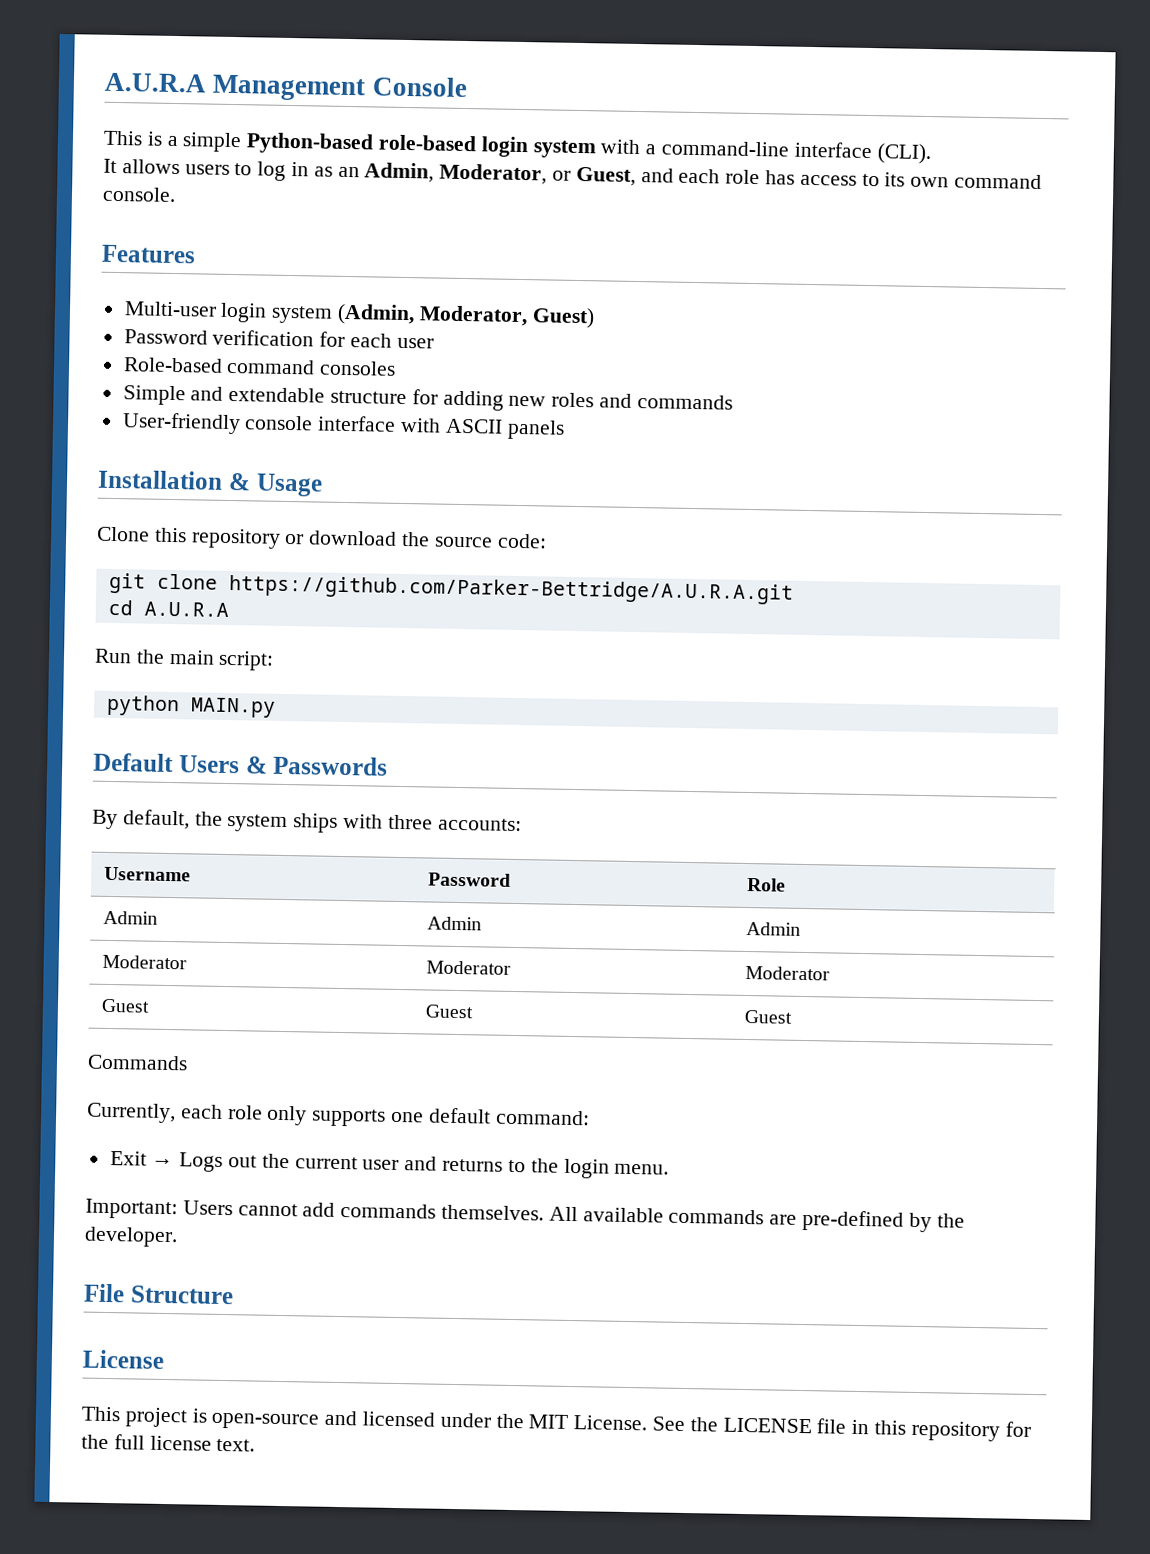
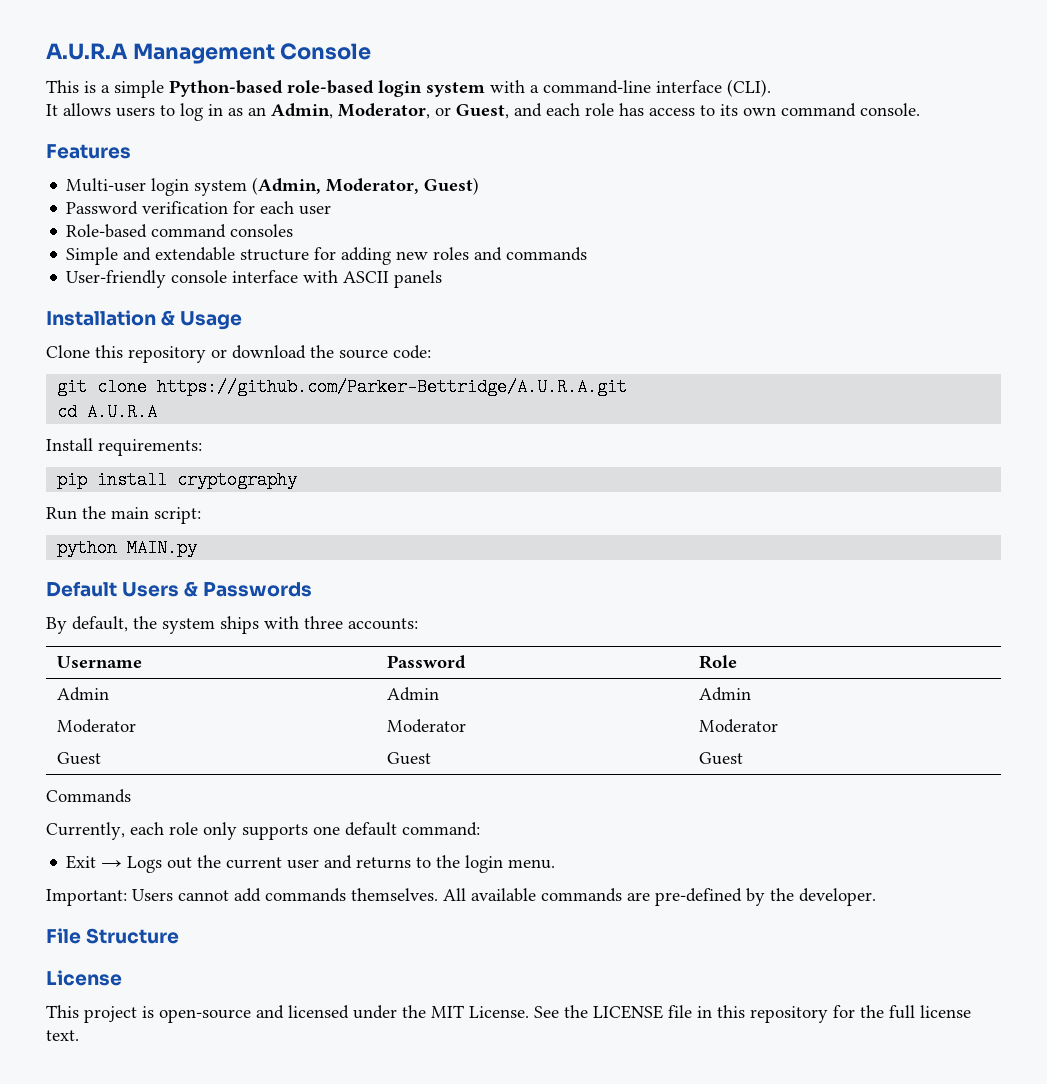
+ Install requirements:
+ pip install cryptography

